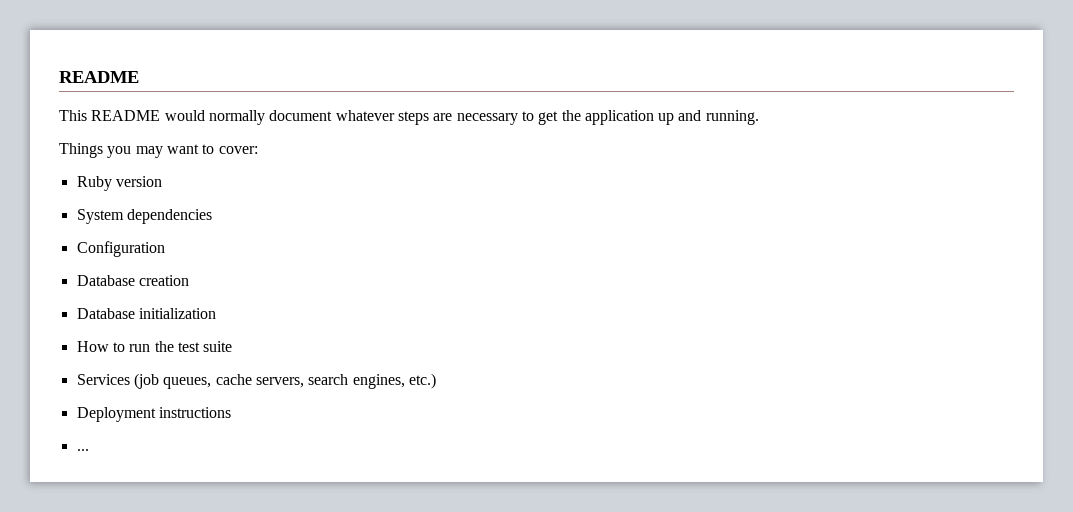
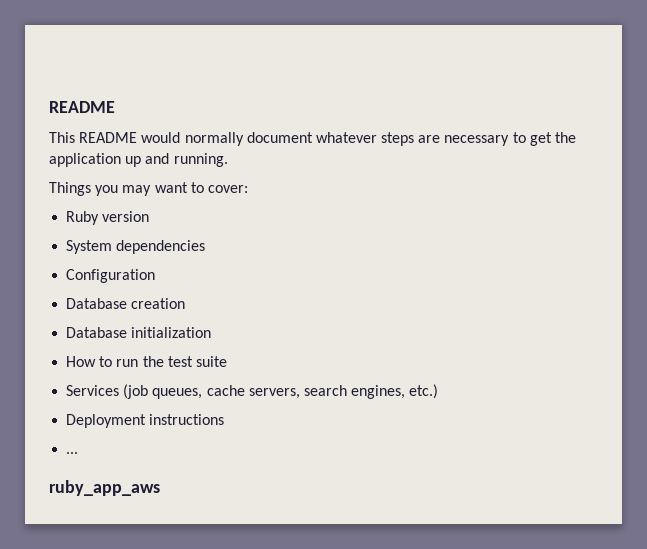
+ ruby_app_aws

